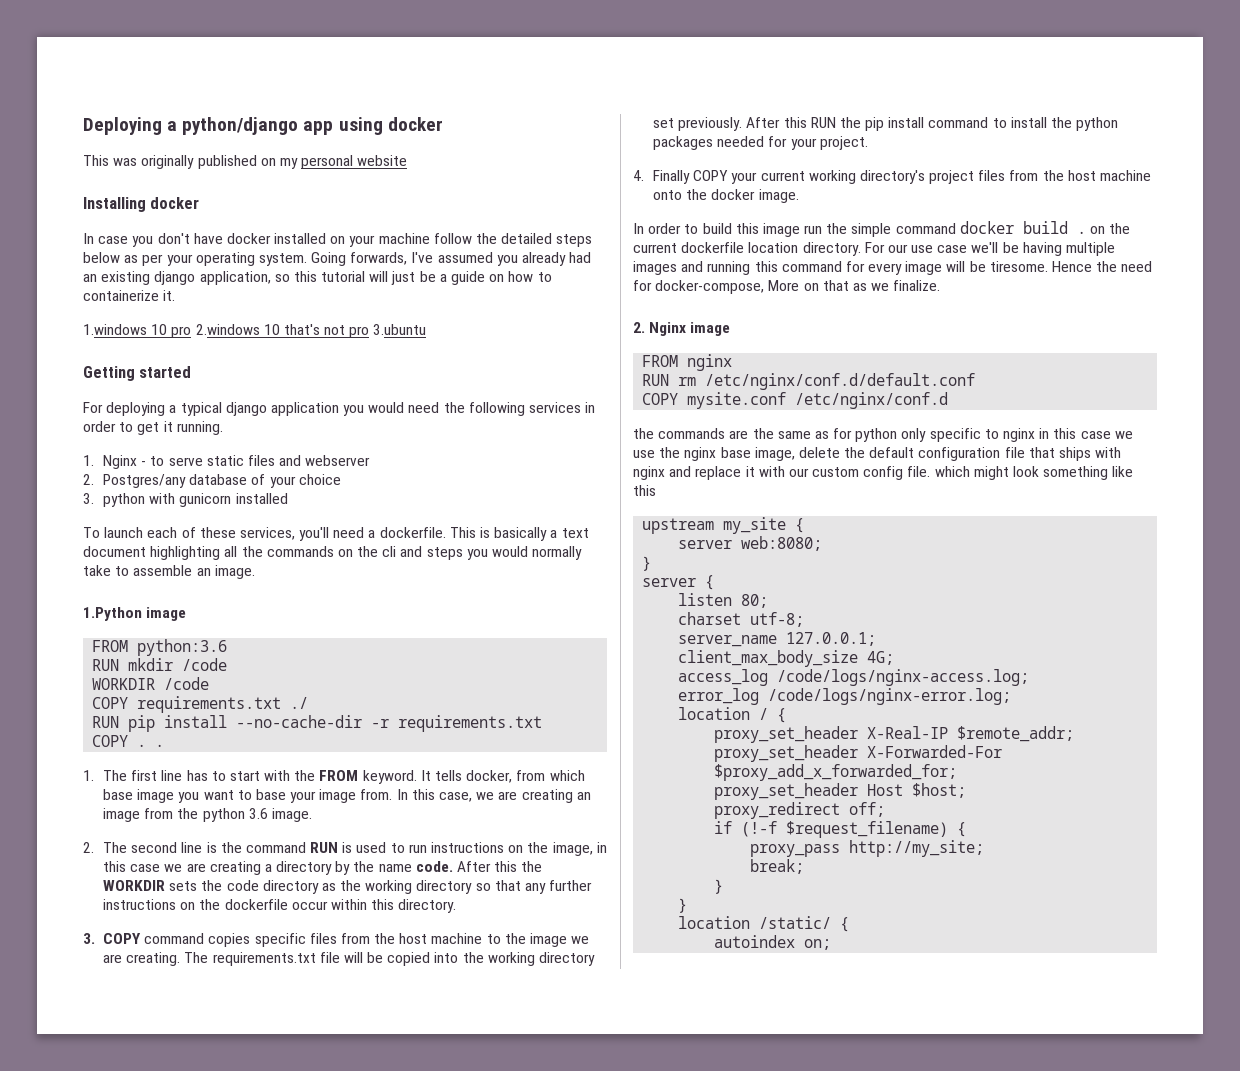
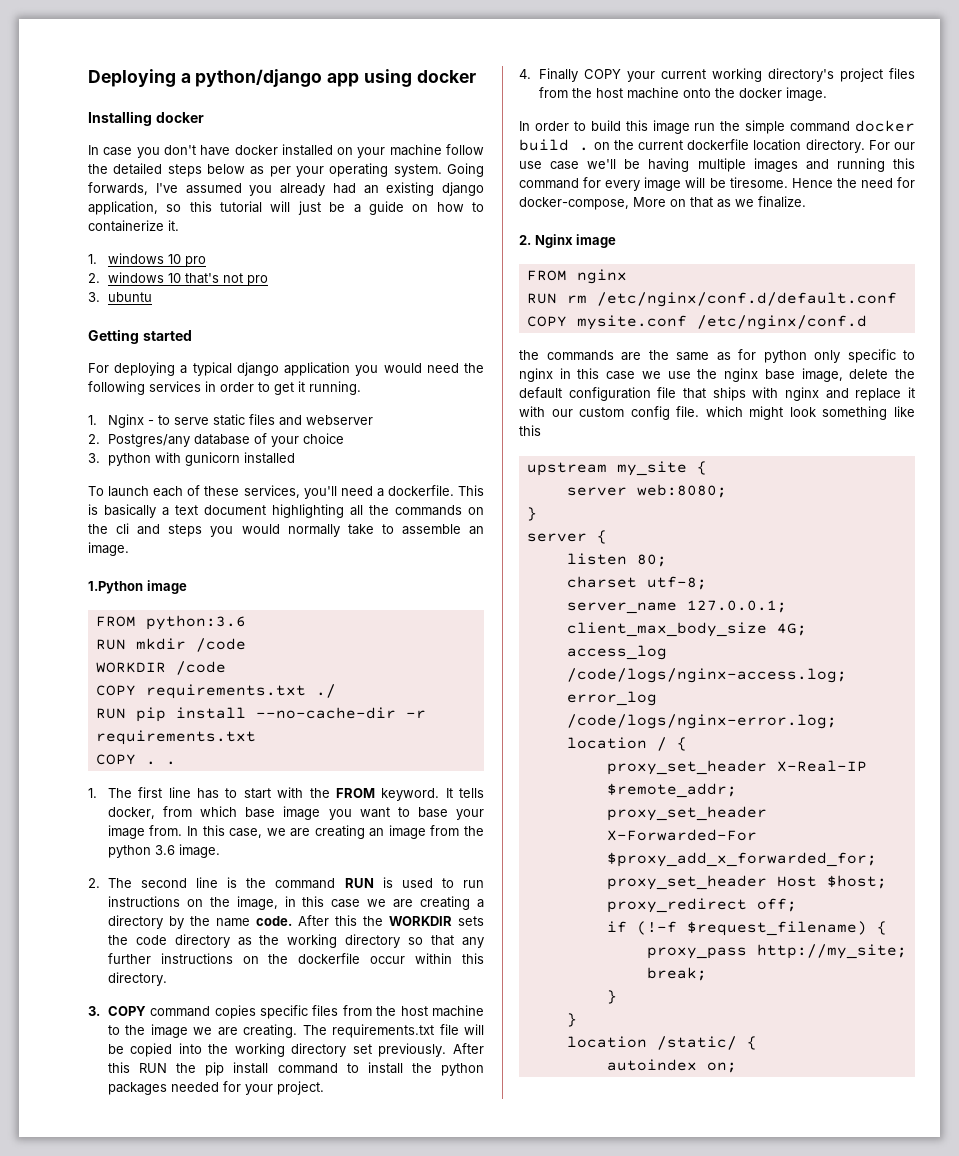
- This was originally published on my personal website
- 1.windows 10 pro 2.windows 10 that's not pro 3.ubuntu
+ 1. windows 10 pro
+ 2. windows 10 that's not pro
+ 3. ubuntu

